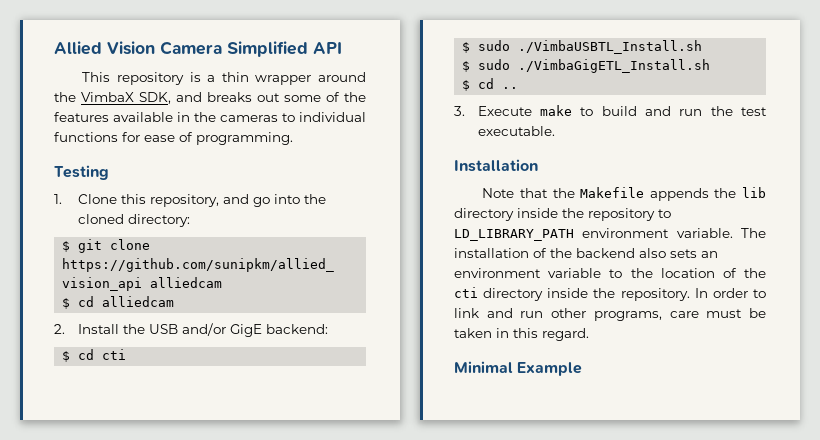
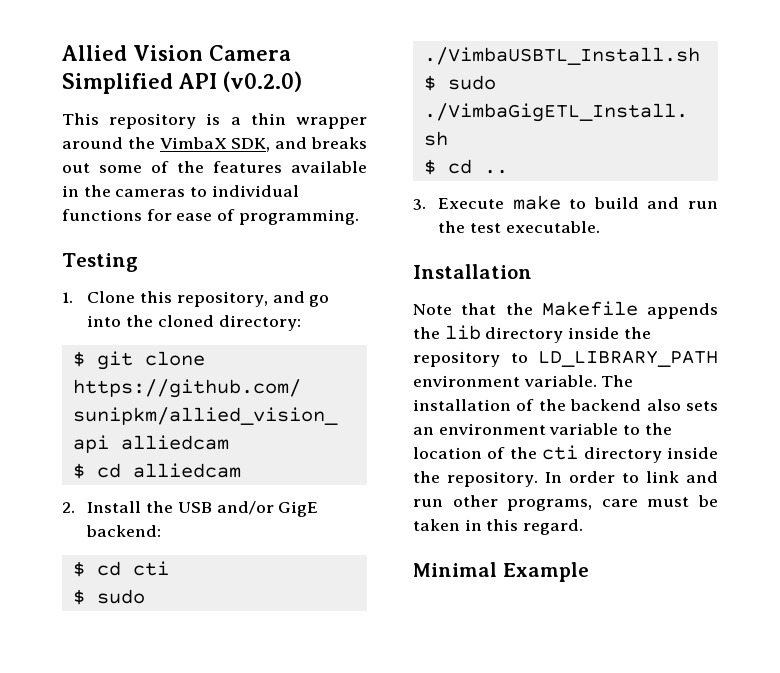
- Allied Vision Camera Simplified API
+ Allied Vision Camera Simplified API (v0.2.0)

